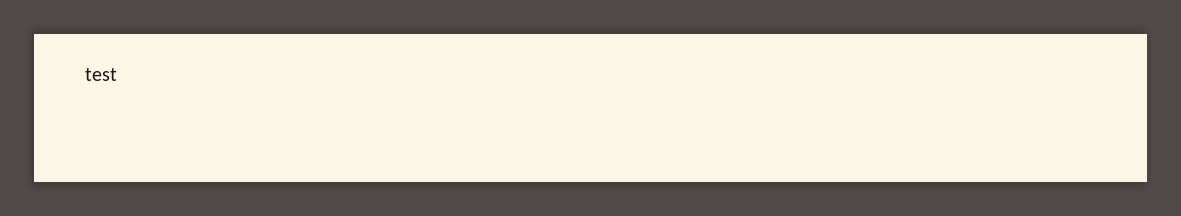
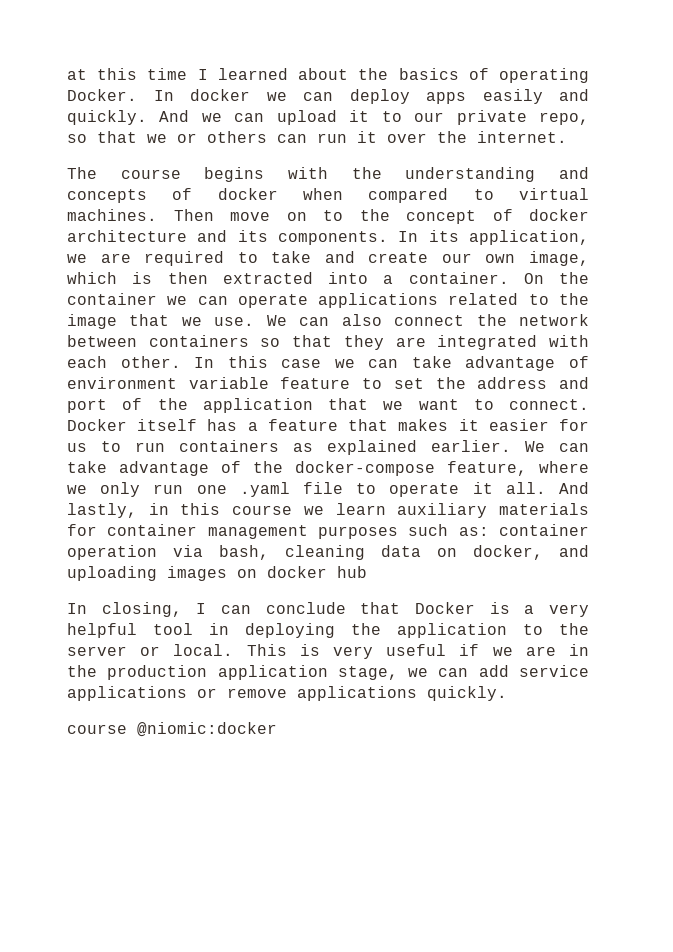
- test
+ at this time I learned about the basics of operating Docker. In docker we can deploy apps easily and quickly. And we can upload it to our private repo, so that we or others can run it over the internet.
+ The course begins with the understanding and concepts of docker when compared to virtual machines. Then move on to the concept of docker architecture and its components. In its application, we are required to take and create our own image, which is then extracted into a container. On the container we can operate applications related to the image that we use. We can also connect the network between containers so that they are integrated with each other. In this case we can take advantage of environment variable feature to set the address and port of the application that we want to connect. Docker itself has a feature that makes it easier for us to run containers as explained earlier. We can take advantage of the docker-compose feature, where we only run one .yaml file to operate it all. And lastly, in this course we learn auxiliary materials for container management purposes such as: container operation via bash, cleaning data on docker, and uploading images on docker hub
+ In closing, I can conclude that Docker is a very helpful tool in deploying the application to the server or local. This is very useful if we are in the production application stage, we can add service applications or remove applications quickly.
+ course @niomic:docker

